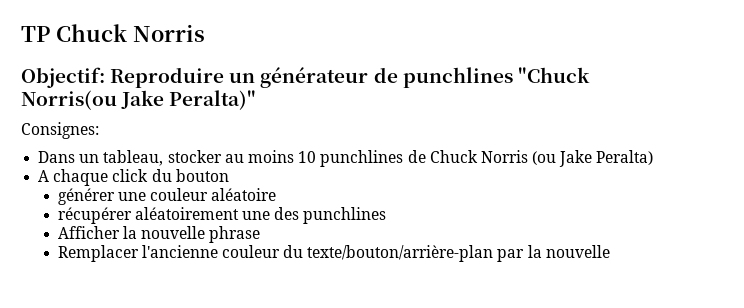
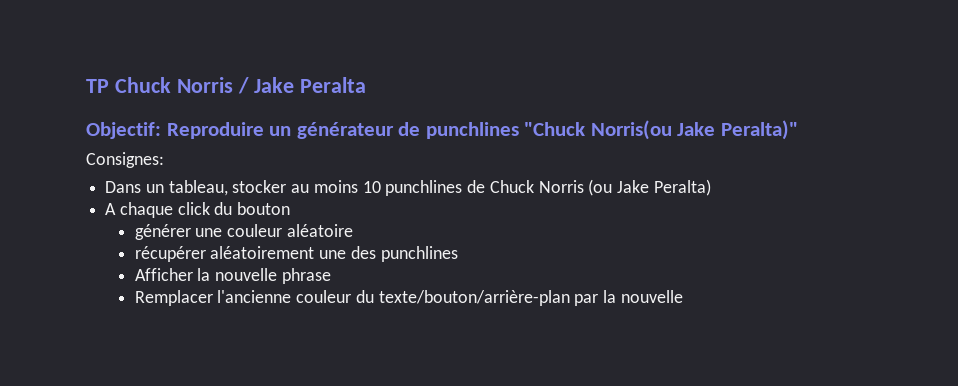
- TP Chuck Norris
+ TP Chuck Norris / Jake Peralta

